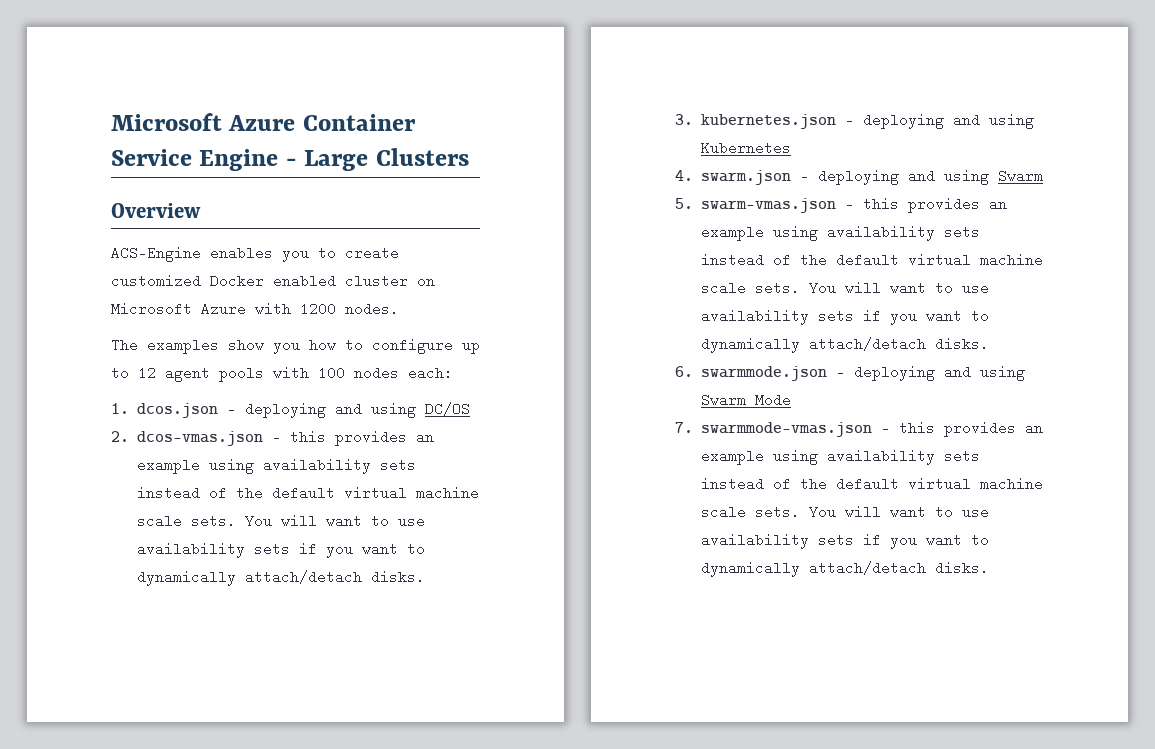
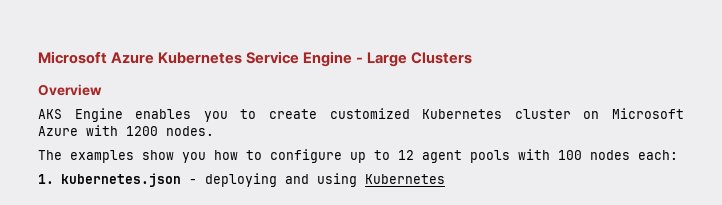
- Microsoft Azure Container Service Engine - Large Clusters
+ Microsoft Azure Kubernetes Service Engine - Large Clusters
- ACS-Engine enables you to create customized Docker enabled cluster on Microsoft Azure with 1200 nodes.
+ AKS Engine enables you to create customized Kubernetes cluster on Microsoft Azure with 1200 nodes.
- 1. dcos.json - deploying and using DC/OS
- 2. dcos-vmas.json - this provides an example using availability sets instead of the default virtual machine scale sets. You will want to use availability sets if you want to dynamically attach/detach disks.
- 3. kubernetes.json - deploying and using Kubernetes
+ 1. kubernetes.json - deploying and using Kubernetes
- 4. swarm.json - deploying and using Swarm
- 5. swarm-vmas.json - this provides an example using availability sets instead of the default virtual machine scale sets. You will want to use availability sets if you want to dynamically attach/detach disks.
- 6. swarmmode.json - deploying and using Swarm Mode
- 7. swarmmode-vmas.json - this provides an example using availability sets instead of the default virtual machine scale sets. You will want to use availability sets if you want to dynamically attach/detach disks.

